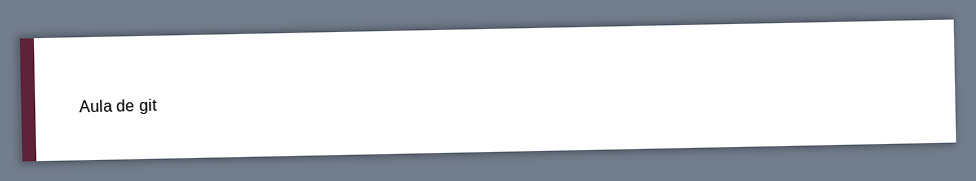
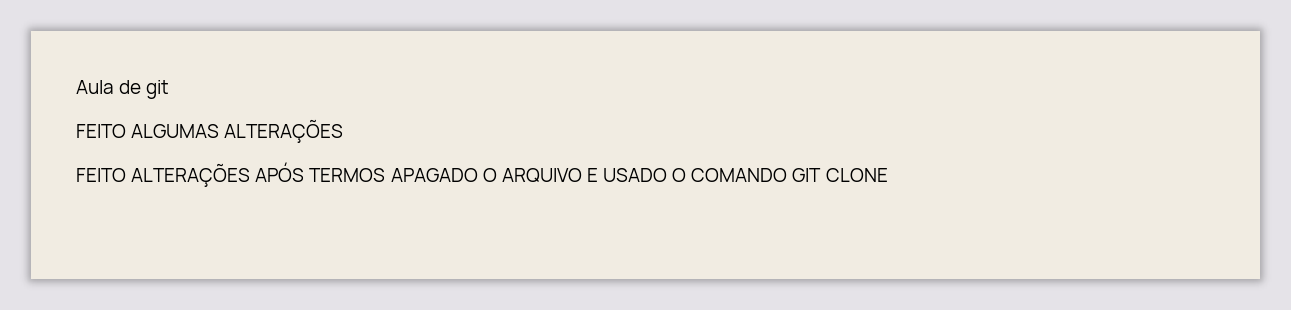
+ FEITO ALGUMAS ALTERAÇÕES
+ FEITO ALTERAÇÕES APÓS TERMOS APAGADO O ARQUIVO E USADO O COMANDO GIT CLONE

